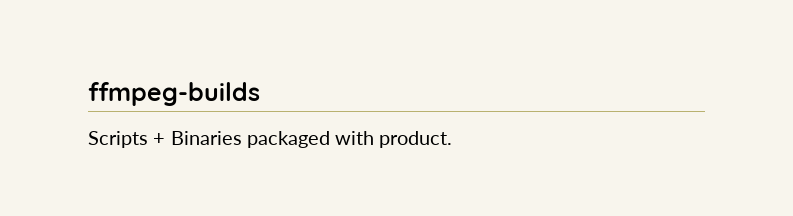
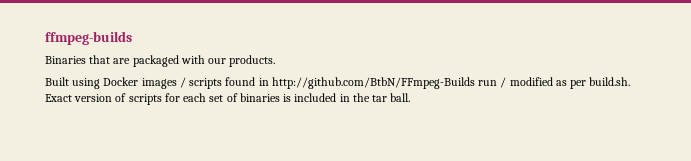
- Scripts + Binaries packaged with product.
+ Binaries that are packaged with our products.
+ Built using Docker images / scripts found in http://github.com/BtbN/FFmpeg-Builds run / modified as per build.sh. Exact version of scripts for each set of binaries is included in the tar ball.

